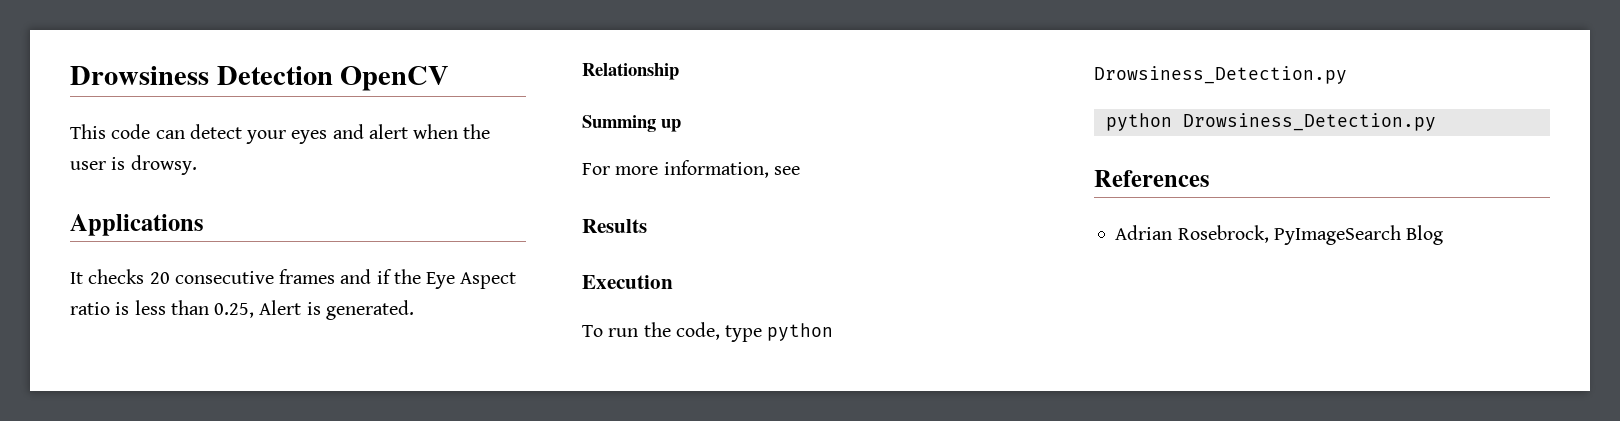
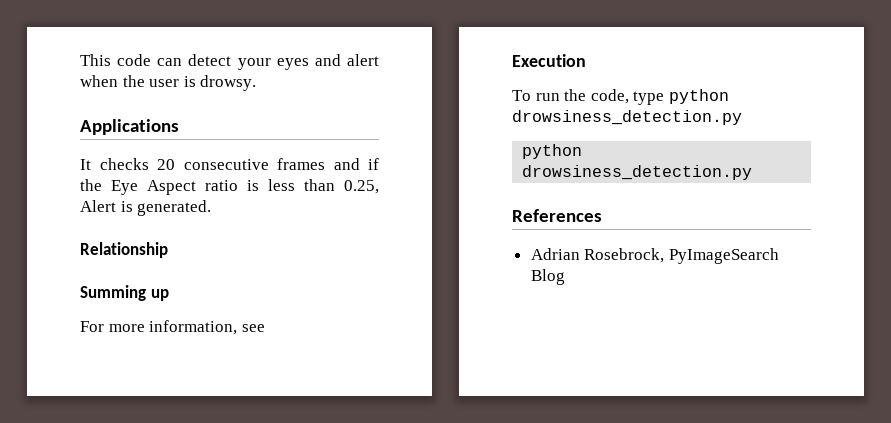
- Drowsiness Detection OpenCV
- Results
- To run the code, type python Drowsiness_Detection.py
- python Drowsiness_Detection.py
+ To run the code, type python drowsiness_detection.py
+ python drowsiness_detection.py

